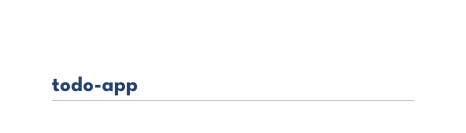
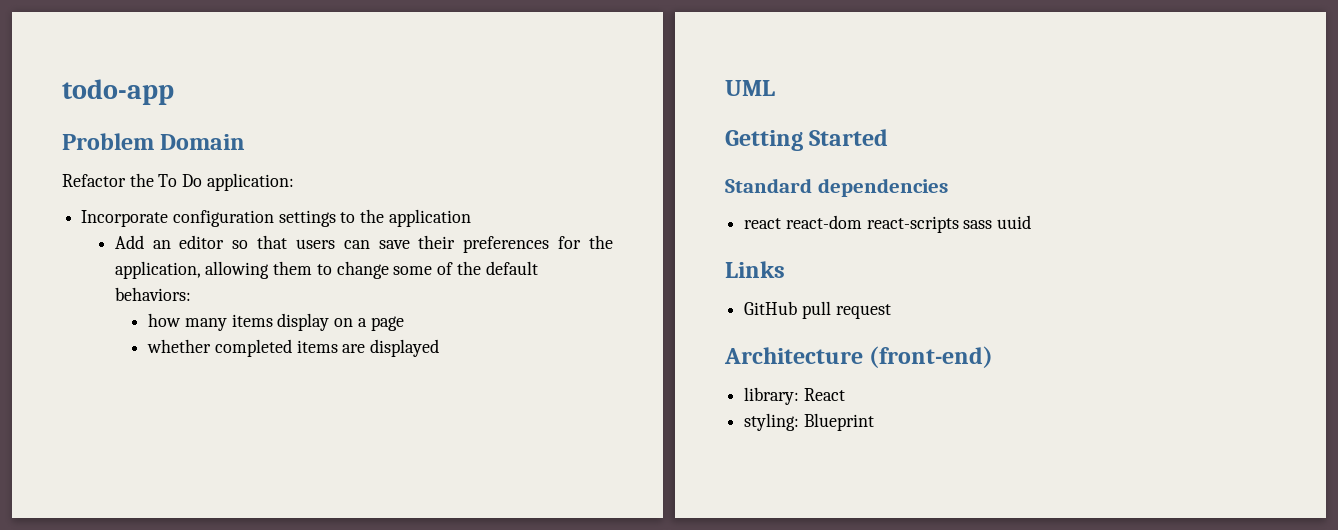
+ Problem Domain
+ Refactor the To Do application:
+ Incorporate configuration settings to the application
+ Add an editor so that users can save their preferences for the application, allowing them to change some of the default behaviors:
+ how many items display on a page
+ whether completed items are displayed
+ UML
+ Getting Started
+ Standard dependencies
+ react react-dom react-scripts sass uuid
+ Links
+ GitHub pull request
+ Architecture (front-end)
+ library: React
+ styling: Blueprint

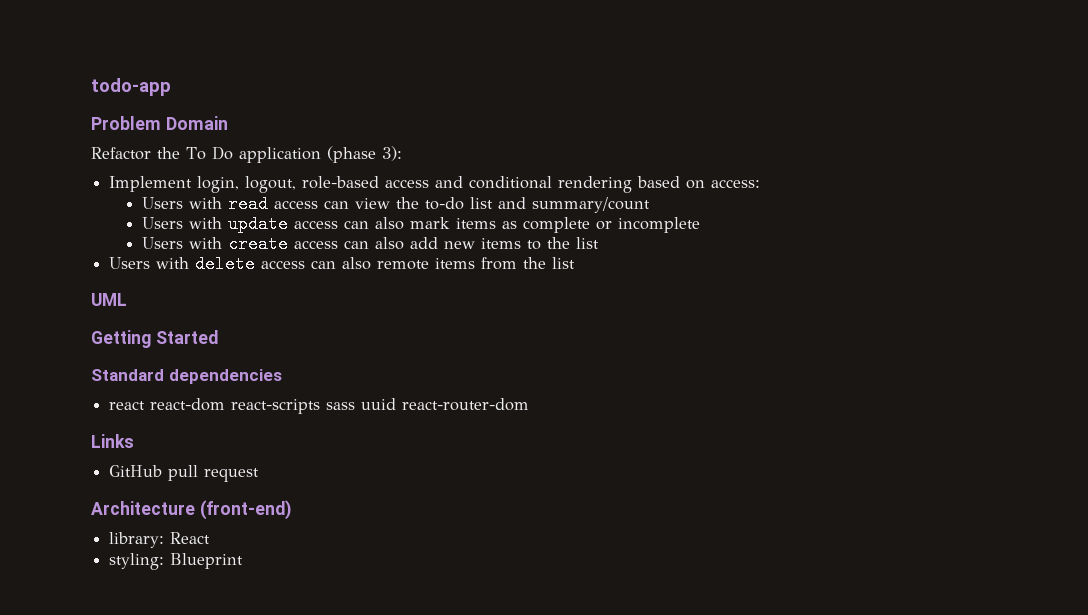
- Refactor the To Do application:
- Incorporate configuration settings to the application
- Add an editor so that users can save their preferences for the application, allowing them to change some of the default behaviors:
- how many items display on a page
- whether completed items are displayed
+ Refactor the To Do application (phase 3):
+ Implement login, logout, role-based access and conditional rendering based on access:
+ Users with read access can view the to-do list and summary/count
+ Users with update access can also mark items as complete or incomplete
+ Users with create access can also add new items to the list
+ Users with delete access can also remote items from the list
- react react-dom react-scripts sass uuid
+ react react-dom react-scripts sass uuid react-router-dom

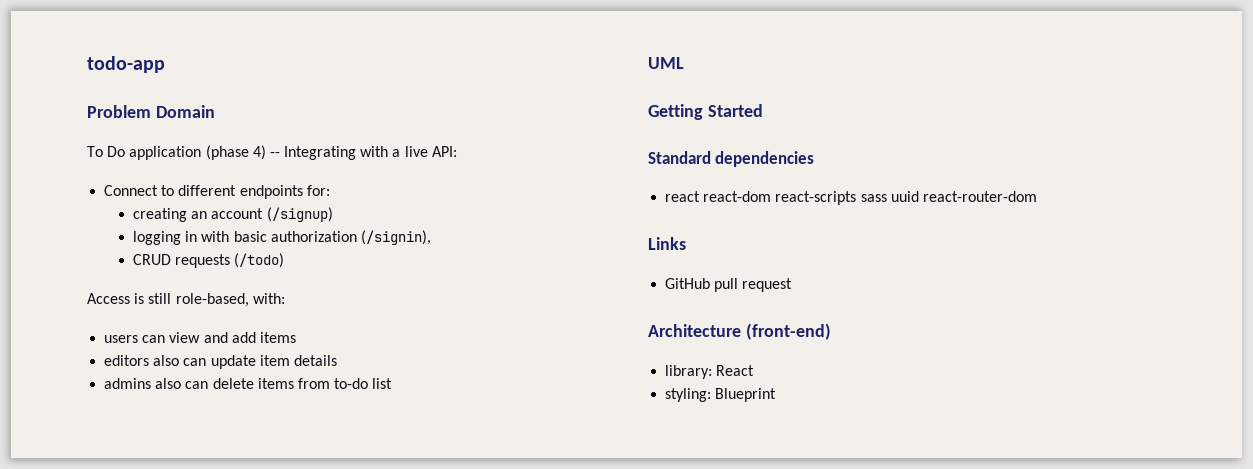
- Refactor the To Do application (phase 3):
- Implement login, logout, role-based access and conditional rendering based on access:
- Users with read access can view the to-do list and summary/count
- Users with update access can also mark items as complete or incomplete
- Users with create access can also add new items to the list
- Users with delete access can also remote items from the list
+ To Do application (phase 4) -- Integrating with a live API:
+ Connect to different endpoints for:
+ creating an account (/signup)
+ logging in with basic authorization (/signin),
+ CRUD requests (/todo)
+ Access is still role-based, with:
+ users can view and add items
+ editors also can update item details
+ admins also can delete items from to-do list

